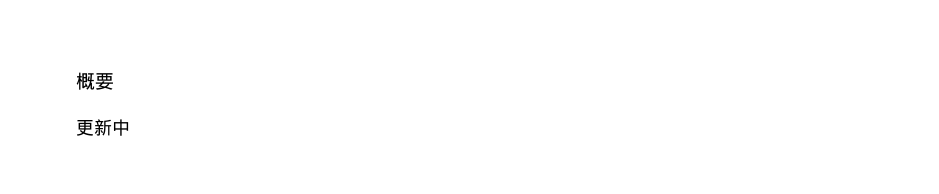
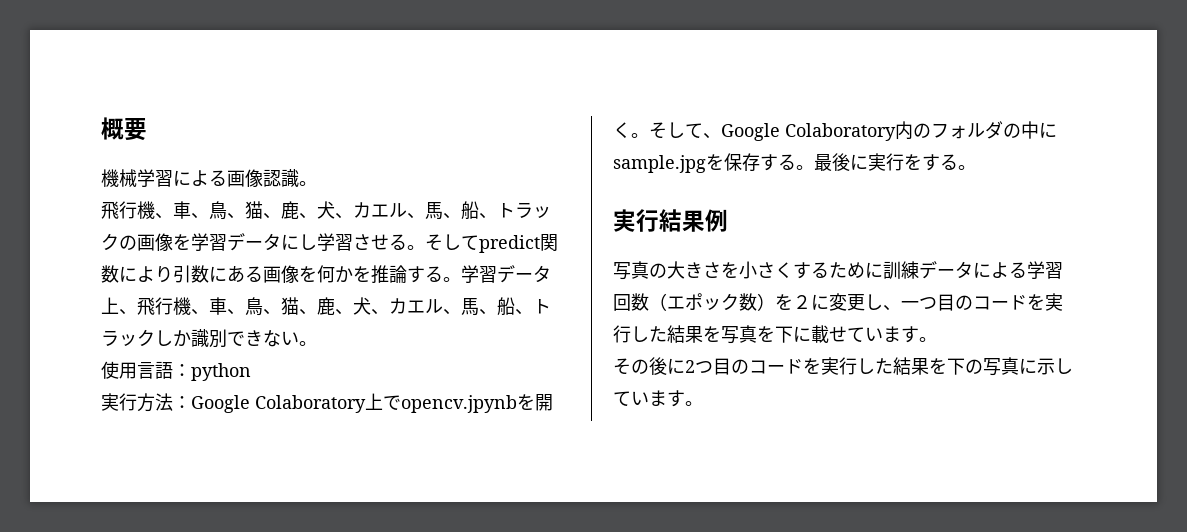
- 更新中
+ 機械学習による画像認識。
+ 飛行機、車、鳥、猫、鹿、犬、カエル、馬、船、トラックの画像を学習データにし学習させる。そしてpredict関数により引数にある画像を何かを推論する。学習データ上、飛行機、車、鳥、猫、鹿、犬、カエル、馬、船、トラックしか識別できない。
+ 使用言語：python
+ 実行方法：Google Colaboratory上でopencv.jpynbを開く。そして、Google Colaboratory内のフォルダの中にsample.jpgを保存する。最後に実行をする。
+ 実行結果例
+ 写真の大きさを小さくするために訓練データによる学習回数（エポック数）を２に変更し、一つ目のコードを実行した結果を写真を下に載せています。
+ その後に2つ目のコードを実行した結果を下の写真に示しています。

